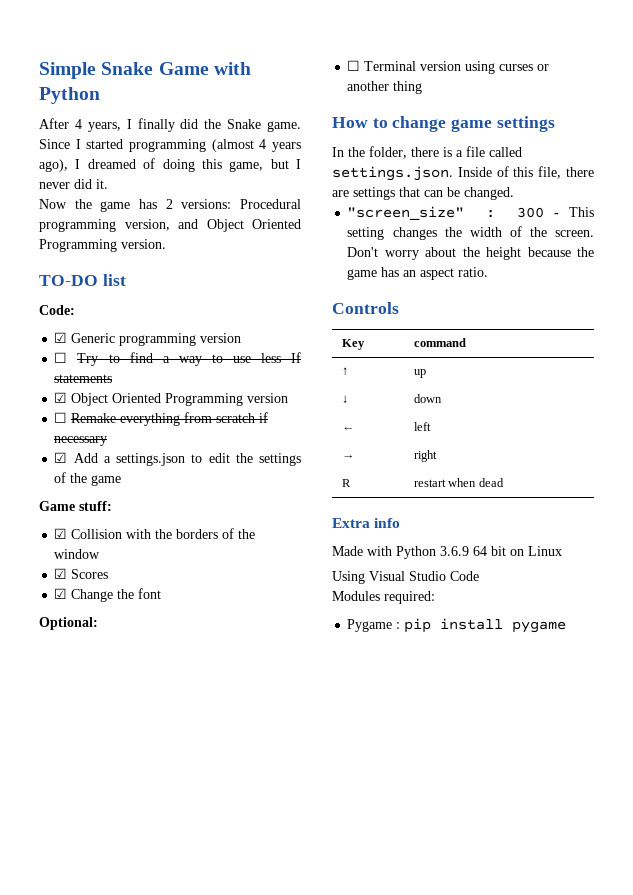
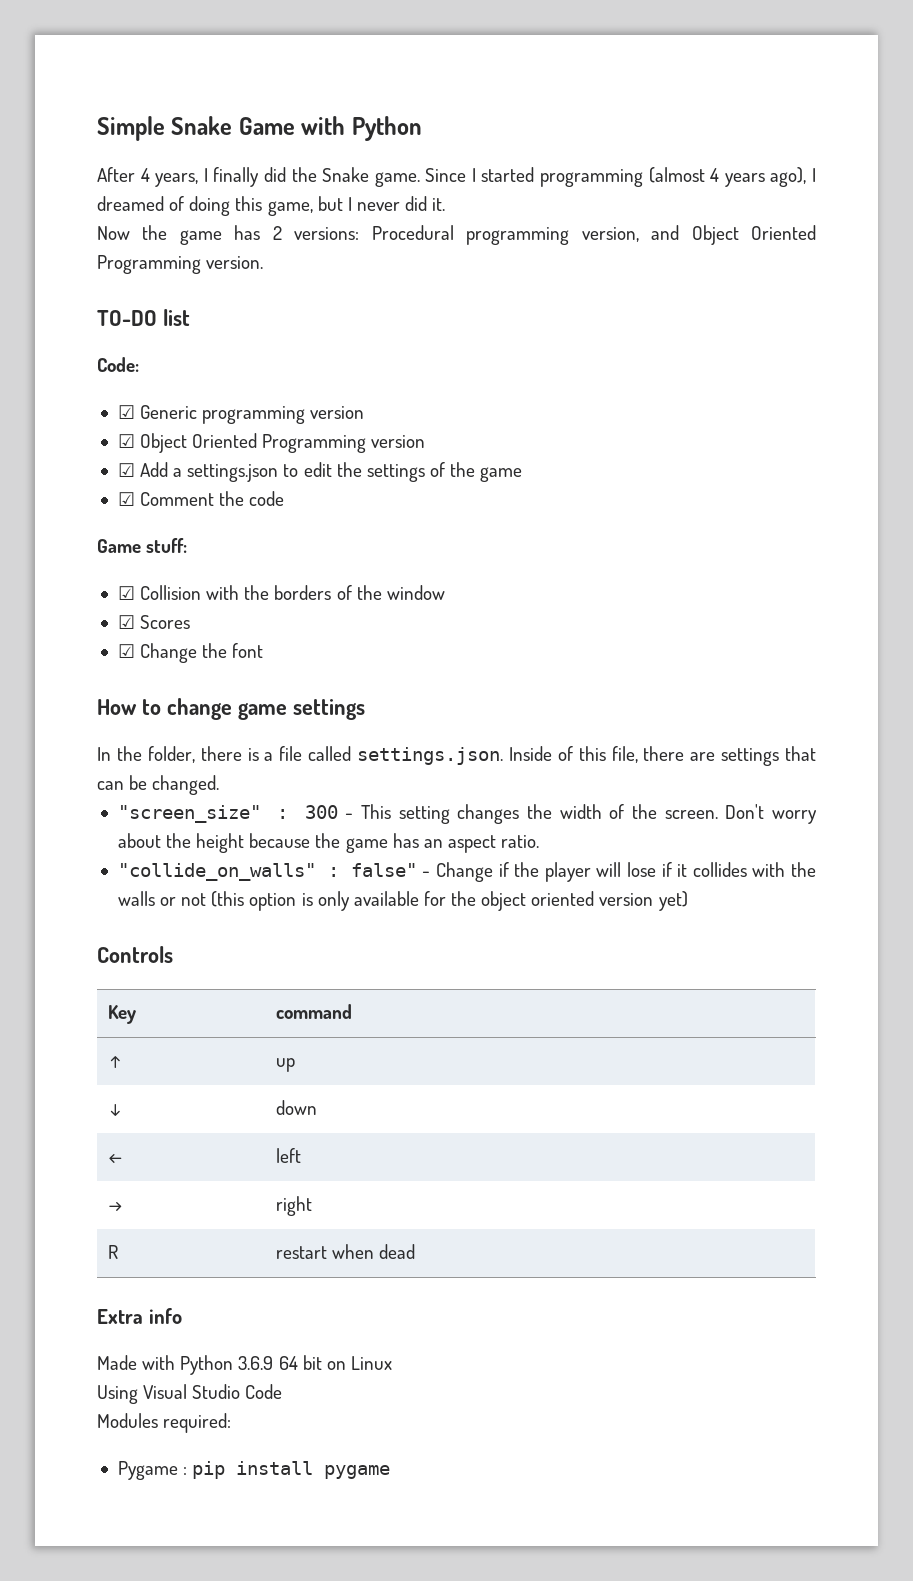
- ☐ Try to find a way to use less If statements
- ☐ Remake everything from scratch if necessary
+ ☑ Comment the code
- Optional:
- ☐ Terminal version using curses or another thing
+ "collide_on_walls" : false" - Change if the player will lose if it collides with the walls or not (this option is only available for the object oriented version yet)

